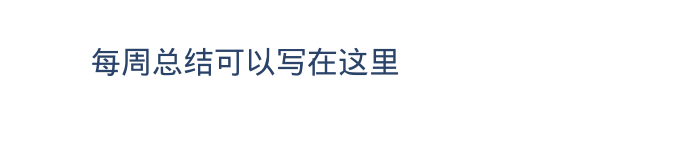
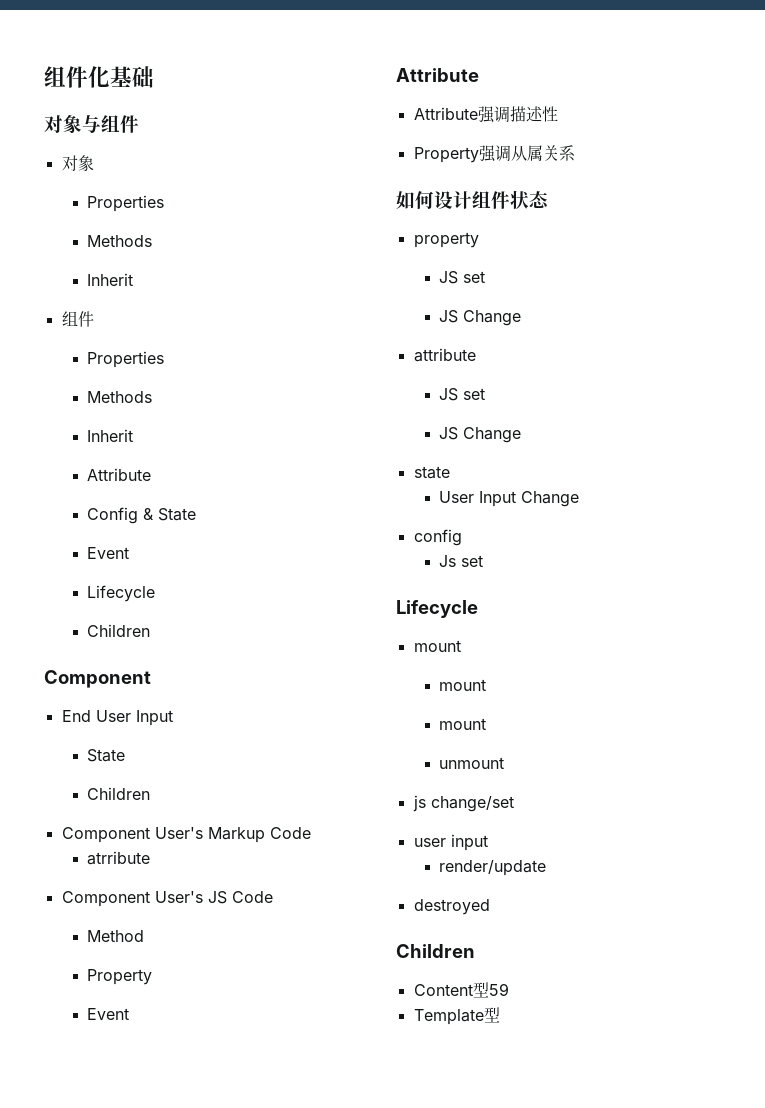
- 每周总结可以写在这里
+ 组件化基础
+ 对象与组件
+ 对象
+ Properties
+ Methods
+ Inherit
+ 组件
+ Properties
+ Methods
+ Inherit
+ Attribute
+ Config & State
+ Event
+ Lifecycle
+ Children
+ Component
+ End User Input
+ State
+ Children
+ Component User's Markup Code
+ atrribute
+ Component User's JS Code
+ Method
+ Property
+ Event
+ Attribute
+ Attribute强调描述性
+ Property强调从属关系
+ 如何设计组件状态
+ property
+ JS set
+ JS Change
+ attribute
+ JS set
+ JS Change
+ state
+ User Input Change
+ config
+ Js set
+ Lifecycle
+ mount
+ mount
+ mount
+ unmount
+ js change/set
+ user input
+ render/update
+ destroyed
+ Children
+ Content型59
+ Template型

